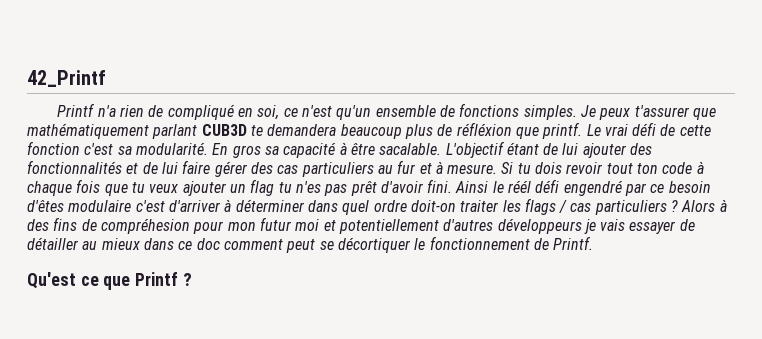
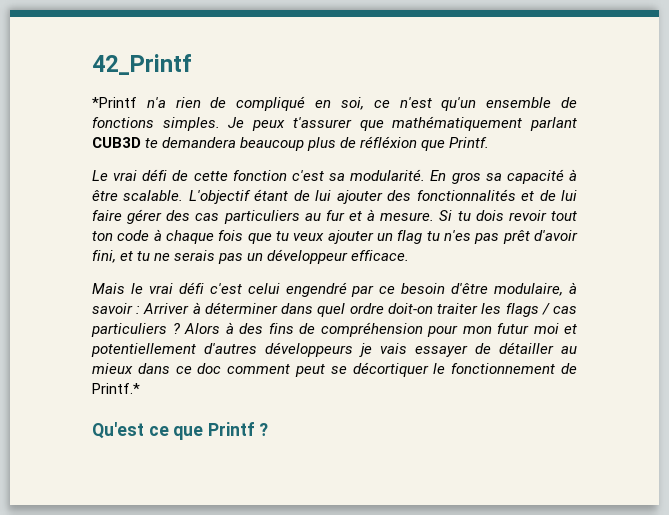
- Printf n'a rien de compliqué en soi, ce n'est qu'un ensemble de fonctions simples.
+ *Printf n'a rien de compliqué en soi, ce n'est qu'un ensemble de fonctions simples.
- Je peux t'assurer que mathématiquement parlant CUB3D te demandera beaucoup plus de réfléxion que printf. Le vrai défi de cette fonction c'est sa modularité.
+ Je peux t'assurer que mathématiquement parlant CUB3D te demandera beaucoup plus de réfléxion que Printf.
+ Le vrai défi de cette fonction c'est sa modularité.
- En gros sa capacité à être sacalable.
+ En gros sa capacité à être scalable.
- Si tu dois revoir tout ton code à chaque fois que tu veux ajouter un flag tu n'es pas prêt d'avoir fini. Ainsi le réél défi engendré par ce besoin d'êtes modulaire c'est d'arriver à déterminer dans quel ordre doit-on traiter les flags / cas particuliers ?
+ Si tu dois revoir tout ton code à chaque fois que tu veux ajouter un flag tu n'es pas prêt d'avoir fini, et tu ne serais pas un développeur efficace.
+ Mais le vrai défi c'est celui engendré par ce besoin d'être modulaire, à savoir : Arriver à déterminer dans quel ordre doit-on traiter les flags / cas particuliers ?
- Alors à des fins de compréhesion pour mon futur moi et potentiellement d'autres développeurs je vais essayer de détailler au mieux dans ce doc comment peut se décortiquer le fonctionnement de Printf.
+ Alors à des fins de compréhension pour mon futur moi et potentiellement d'autres développeurs je vais essayer de détailler au mieux dans ce doc comment peut se décortiquer le fonctionnement de Printf.*

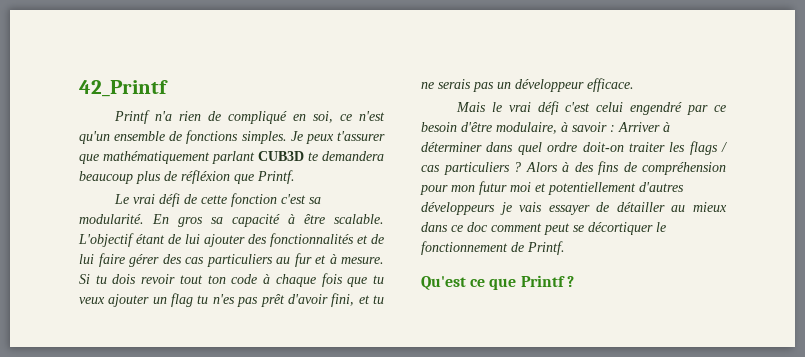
- *Printf n'a rien de compliqué en soi, ce n'est qu'un ensemble de fonctions simples.
+ Printf n'a rien de compliqué en soi, ce n'est qu'un ensemble de fonctions simples.
- Alors à des fins de compréhension pour mon futur moi et potentiellement d'autres développeurs je vais essayer de détailler au mieux dans ce doc comment peut se décortiquer le fonctionnement de Printf.*
+ Alors à des fins de compréhension pour mon futur moi et potentiellement d'autres développeurs je vais essayer de détailler au mieux dans ce doc comment peut se décortiquer le fonctionnement de Printf.

